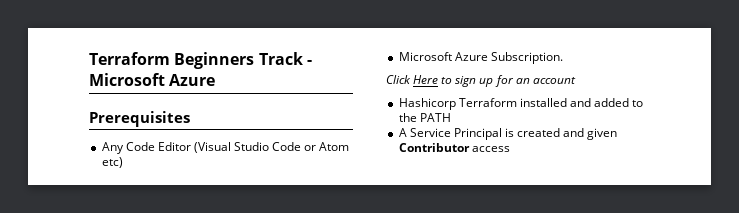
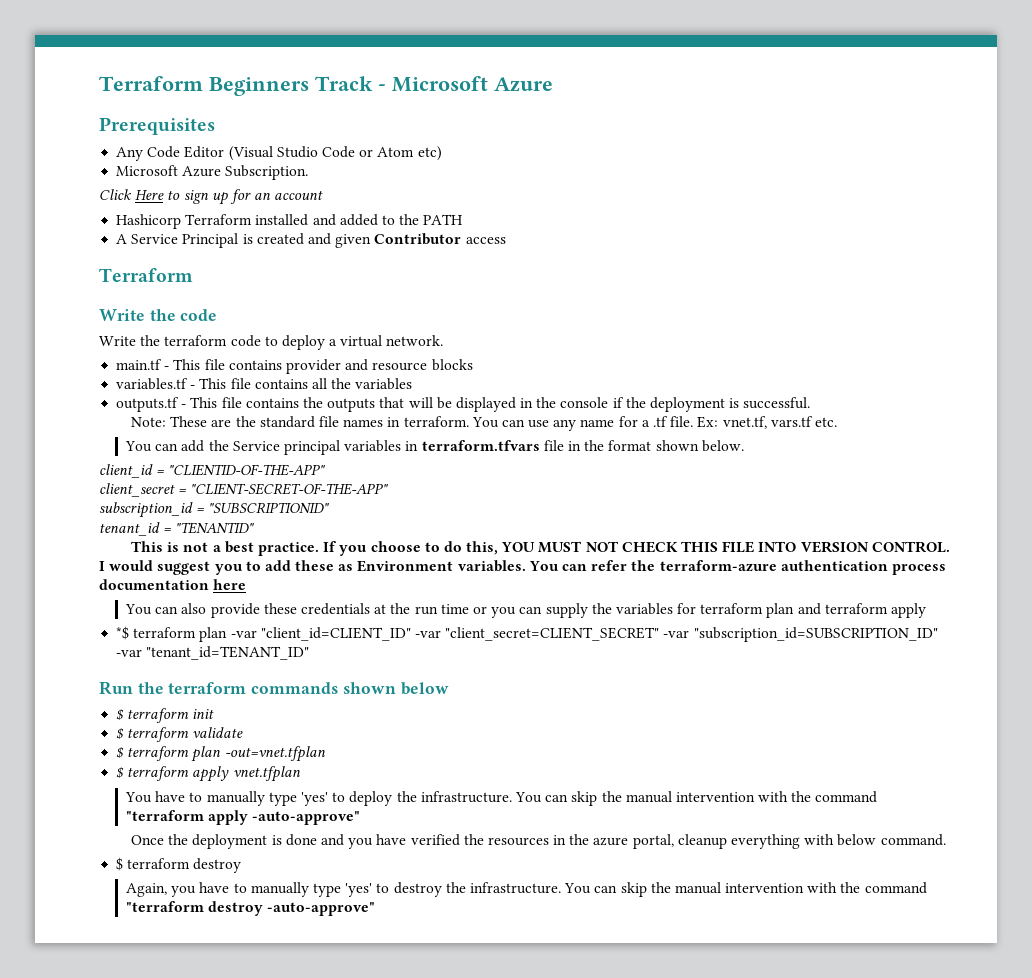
  A Service Principal is created and given Contributor access
+ Terraform
+ Write the code
+ Write the terraform code to deploy a virtual network.
+ main.tf - This file contains provider and resource blocks
+ variables.tf - This file contains all the variables
+ outputs.tf - This file contains the outputs that will be displayed in the console if the deployment is successful.
+ Note: These are the standard file names in terraform. You can use any name for a .tf file. Ex: vnet.tf, vars.tf etc.
+ You can add the Service principal variables in terraform.tfvars file in the format shown below.
+ client_id = "CLIENTID-OF-THE-APP"
+ client_secret = "CLIENT-SECRET-OF-THE-APP"
+ subscription_id = "SUBSCRIPTIONID"
+ tenant_id = "TENANTID"
+ This is not a best practice. If you choose to do this, YOU MUST NOT CHECK THIS FILE INTO VERSION CONTROL. I would suggest you to add these as Environment variables. You can refer the terraform-azure authentication process documentation here
+ You can also provide these credentials at the run time or you can supply the variables for terraform plan and terraform apply
+ *$ terraform plan -var "client_id=CLIENT_ID" -var "client_secret=CLIENT_SECRET" -var "subscription_id=SUBSCRIPTION_ID" -var "tenant_id=TENANT_ID"
+ Run the terraform commands shown below
+ $ terraform init
+ $ terraform validate
+ $ terraform plan -out=vnet.tfplan
+ $ terraform apply vnet.tfplan
+ You have to manually type 'yes' to deploy the infrastructure. You can skip the manual intervention with the command "terraform apply -auto-approve"
+ Once the deployment is done and you have verified the resources in the azure portal, cleanup everything with below command.
+ $ terraform destroy
+ Again, you have to manually type 'yes' to destroy the infrastructure. You can skip the manual intervention with the command "terraform destroy -auto-approve"

